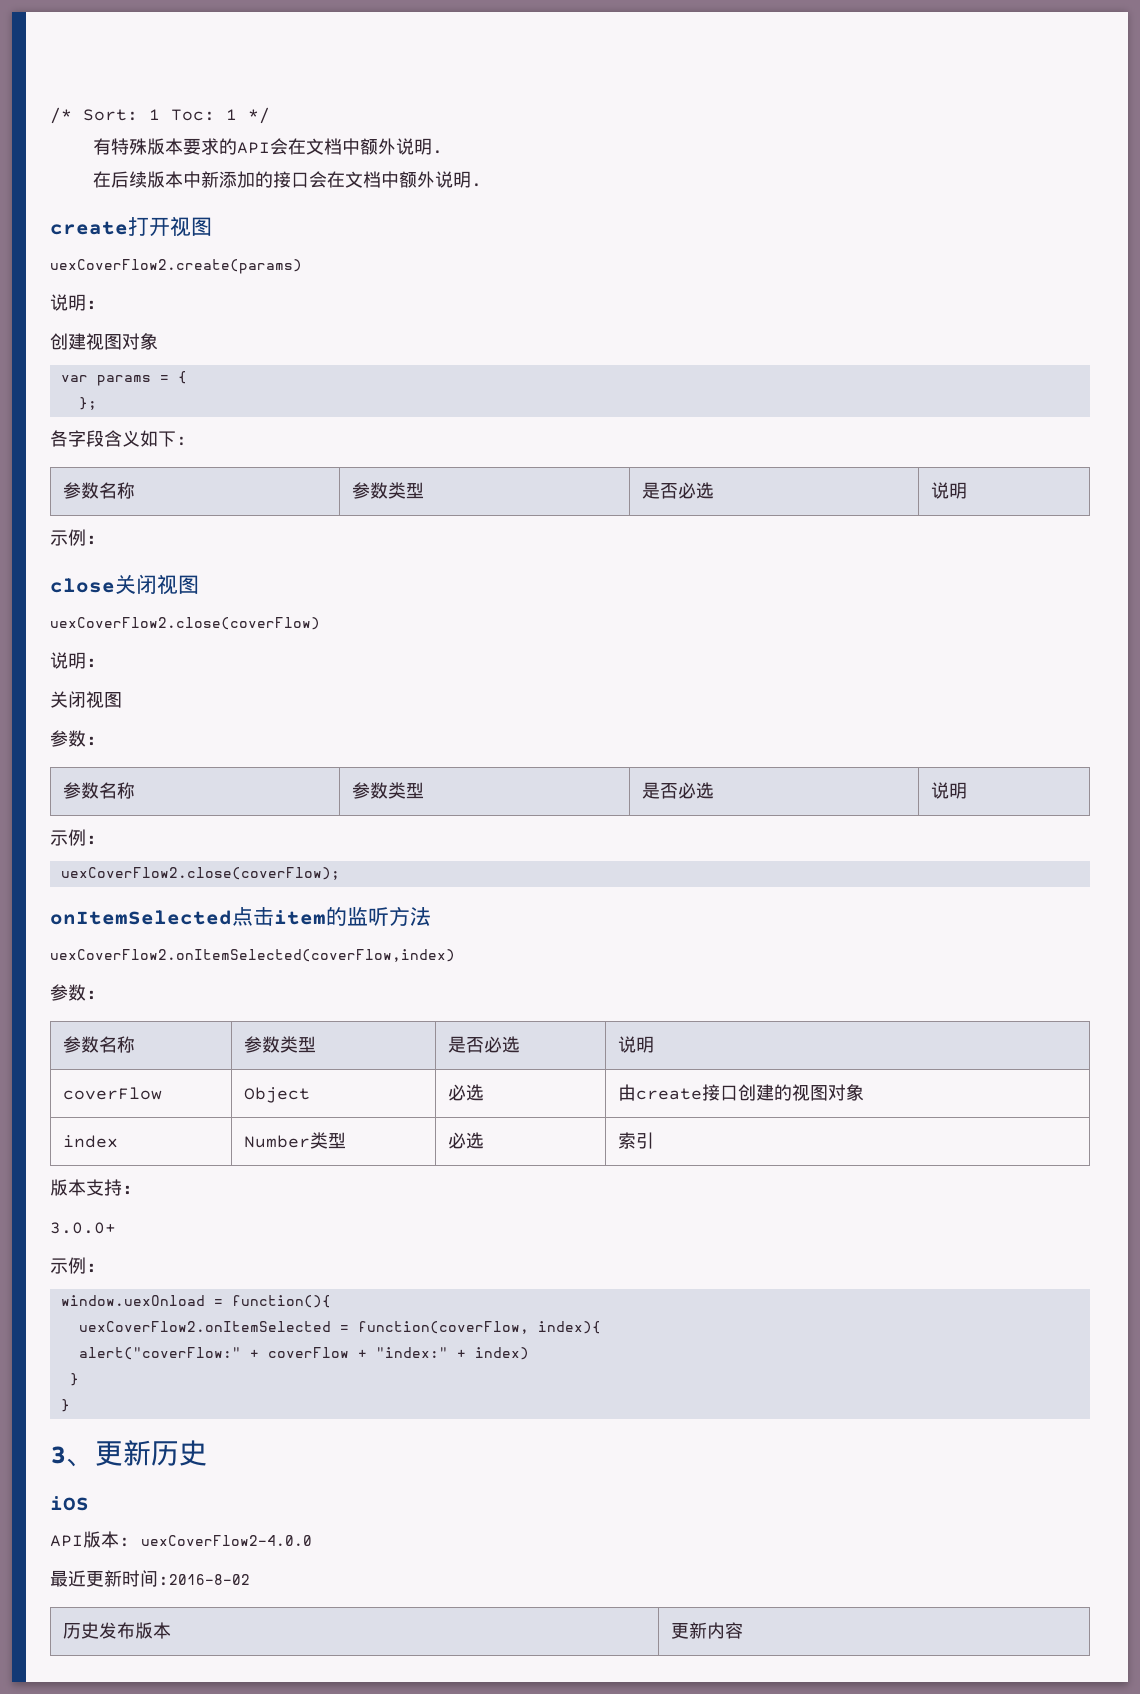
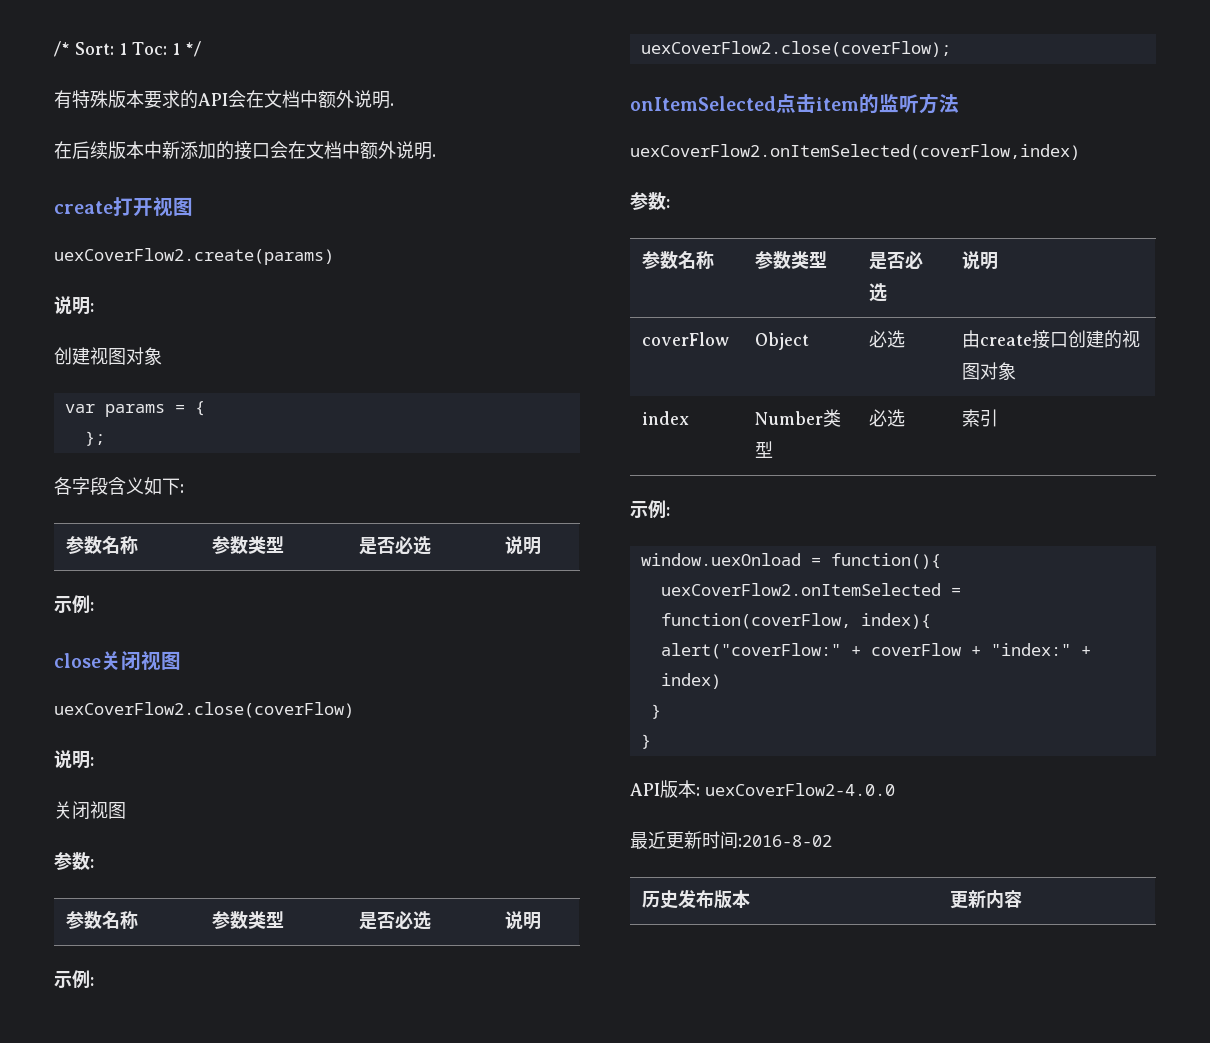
- 版本支持:
- 3.0.0+
- 3、更新历史
- iOS

